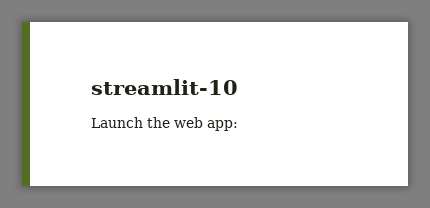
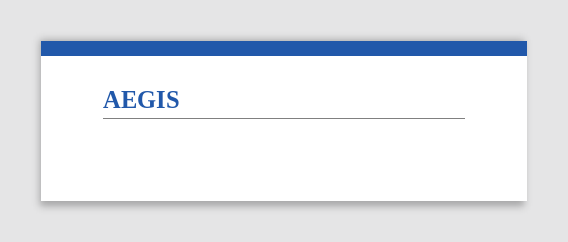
- streamlit-10
- Launch the web app:
+ AEGIS

